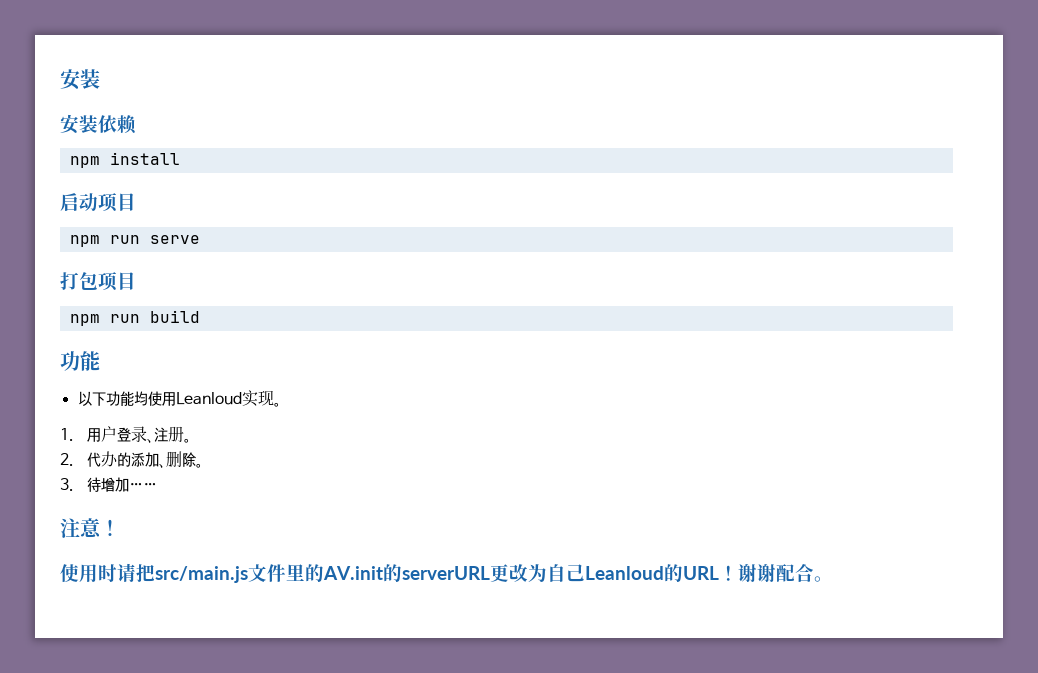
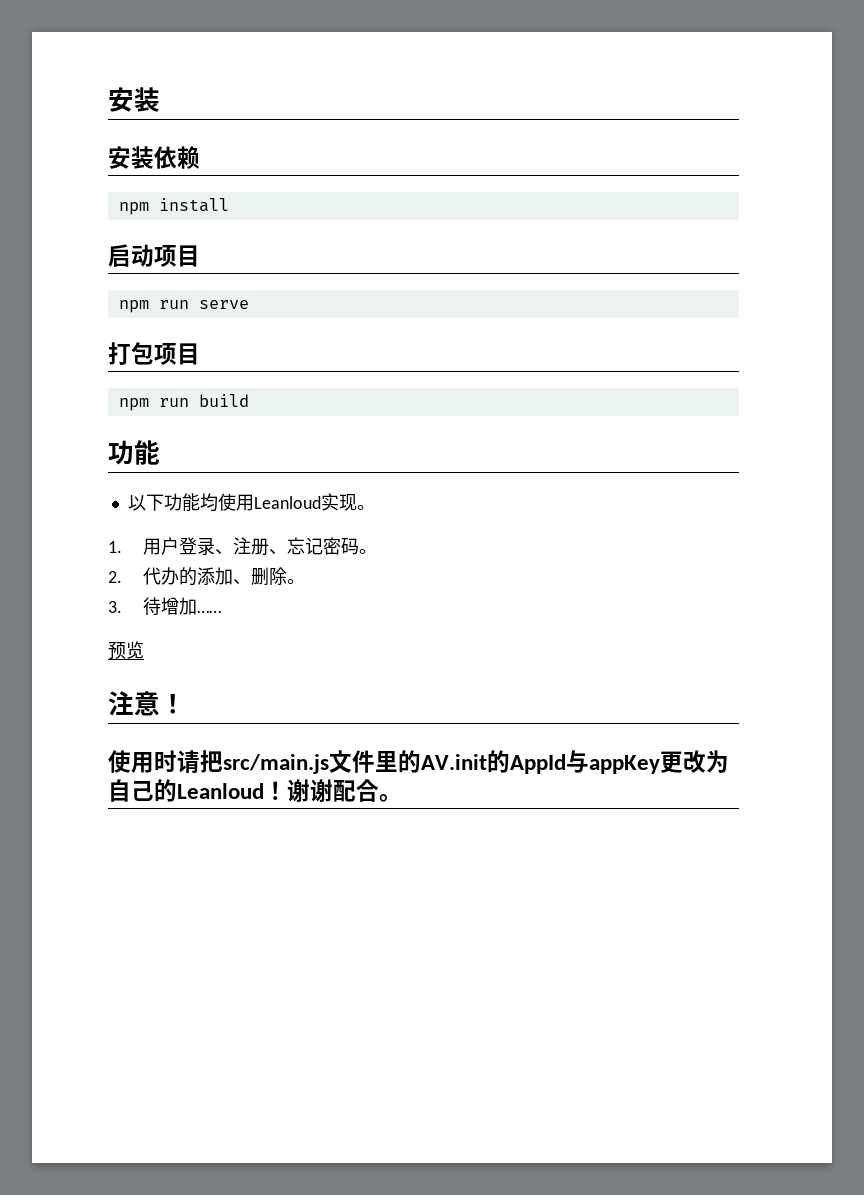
- 1.用户登录、注册。
+ 1.用户登录、注册、忘记密码。
+ 预览
- 使用时请把src/main.js文件里的AV.init的serverURL更改为自己Leanloud的URL！
+ 使用时请把src/main.js文件里的AV.init的AppId与appKey更改为自己的Leanloud！

